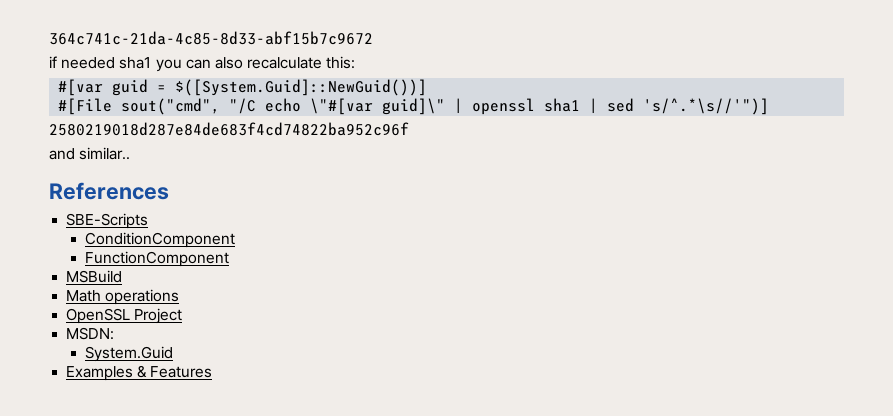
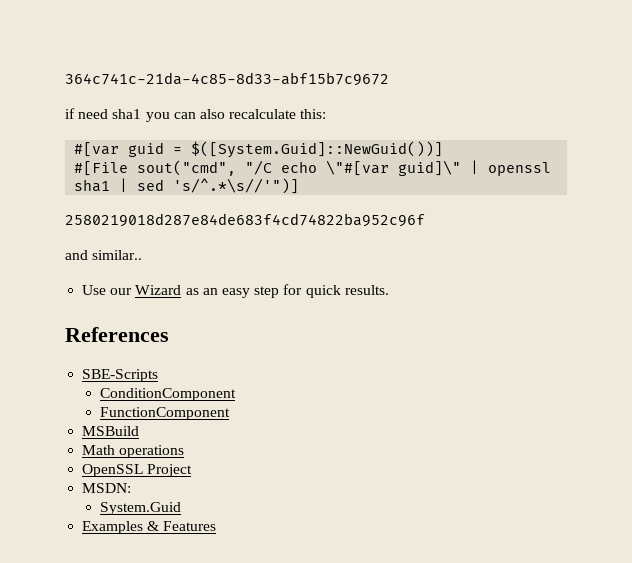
- if needed sha1 you can also recalculate this:
+ if need sha1 you can also recalculate this:
+ Use our Wizard as an easy step for quick results.

